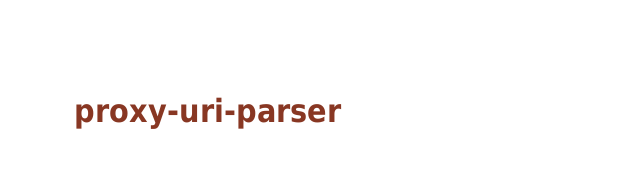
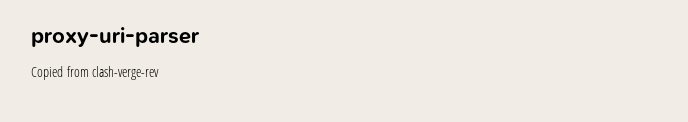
+ Copied from clash-verge-rev

